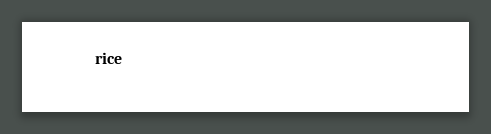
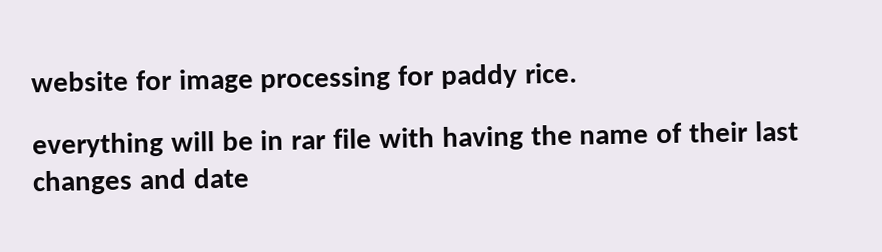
- rice
+ website for image processing for paddy rice.
+ everything will be in rar file with having the name of their last changes and date

